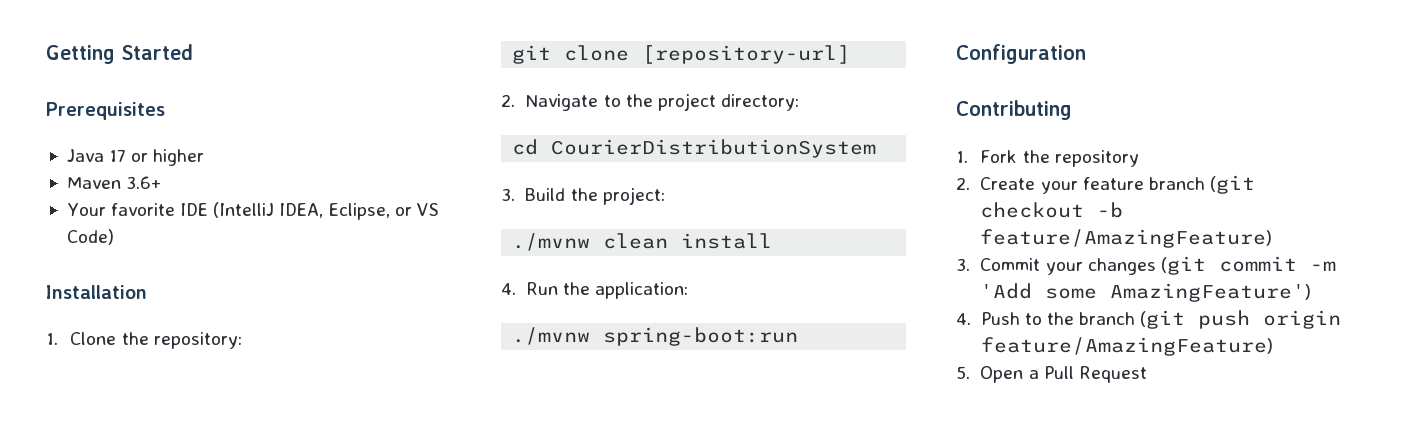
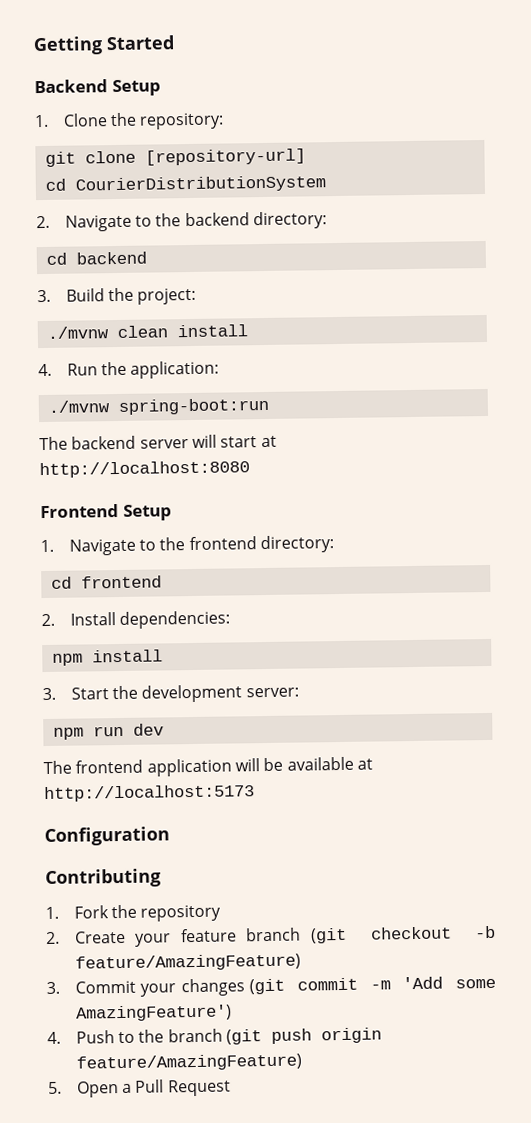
- Prerequisites
- Java 17 or higher
- Maven 3.6+
- Your favorite IDE (IntelliJ IDEA, Eclipse, or VS Code)
- Installation
+ Backend Setup
+ cd CourierDistributionSystem
- 2. Navigate to the project directory:
- cd CourierDistributionSystem
+ 2. Navigate to the backend directory:
+ cd backend
+ The backend server will start at http://localhost:8080
+ Frontend Setup
+ 1. Navigate to the frontend directory:
+ cd frontend
+ 2. Install dependencies:
+ npm install
+ 3. Start the development server:
+ npm run dev
+ The frontend application will be available at http://localhost:5173

